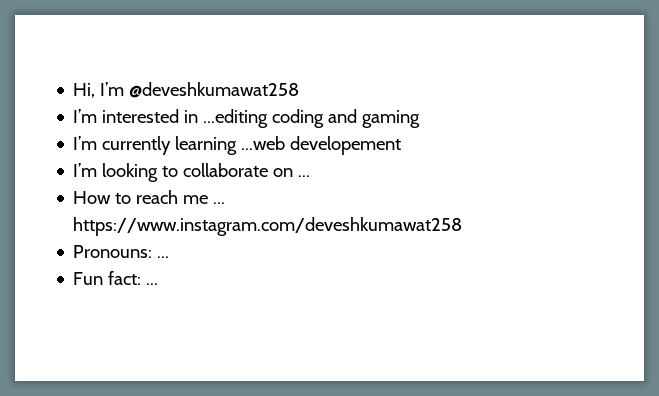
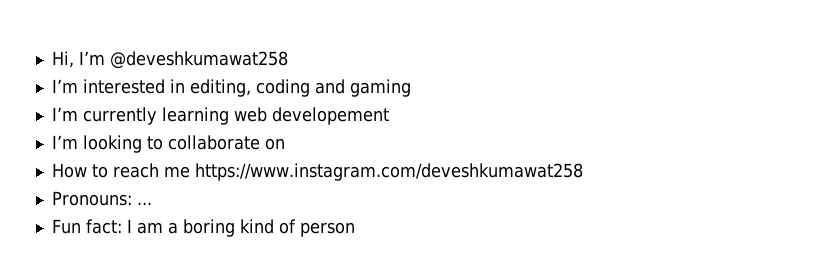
- I’m interested in ...editing coding and gaming
+ I’m interested in editing, coding and gaming
- I’m currently learning ...web developement
+ I’m currently learning web developement
- I’m looking to collaborate on ...
+ I’m looking to collaborate on
- How to reach me ... https://www.instagram.com/deveshkumawat258
+ How to reach me https://www.instagram.com/deveshkumawat258
- Fun fact: ...
+ Fun fact: I am a boring kind of person

